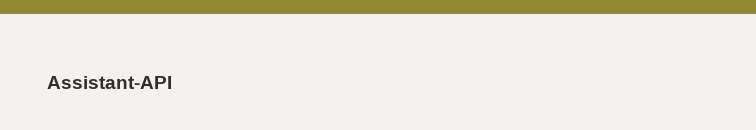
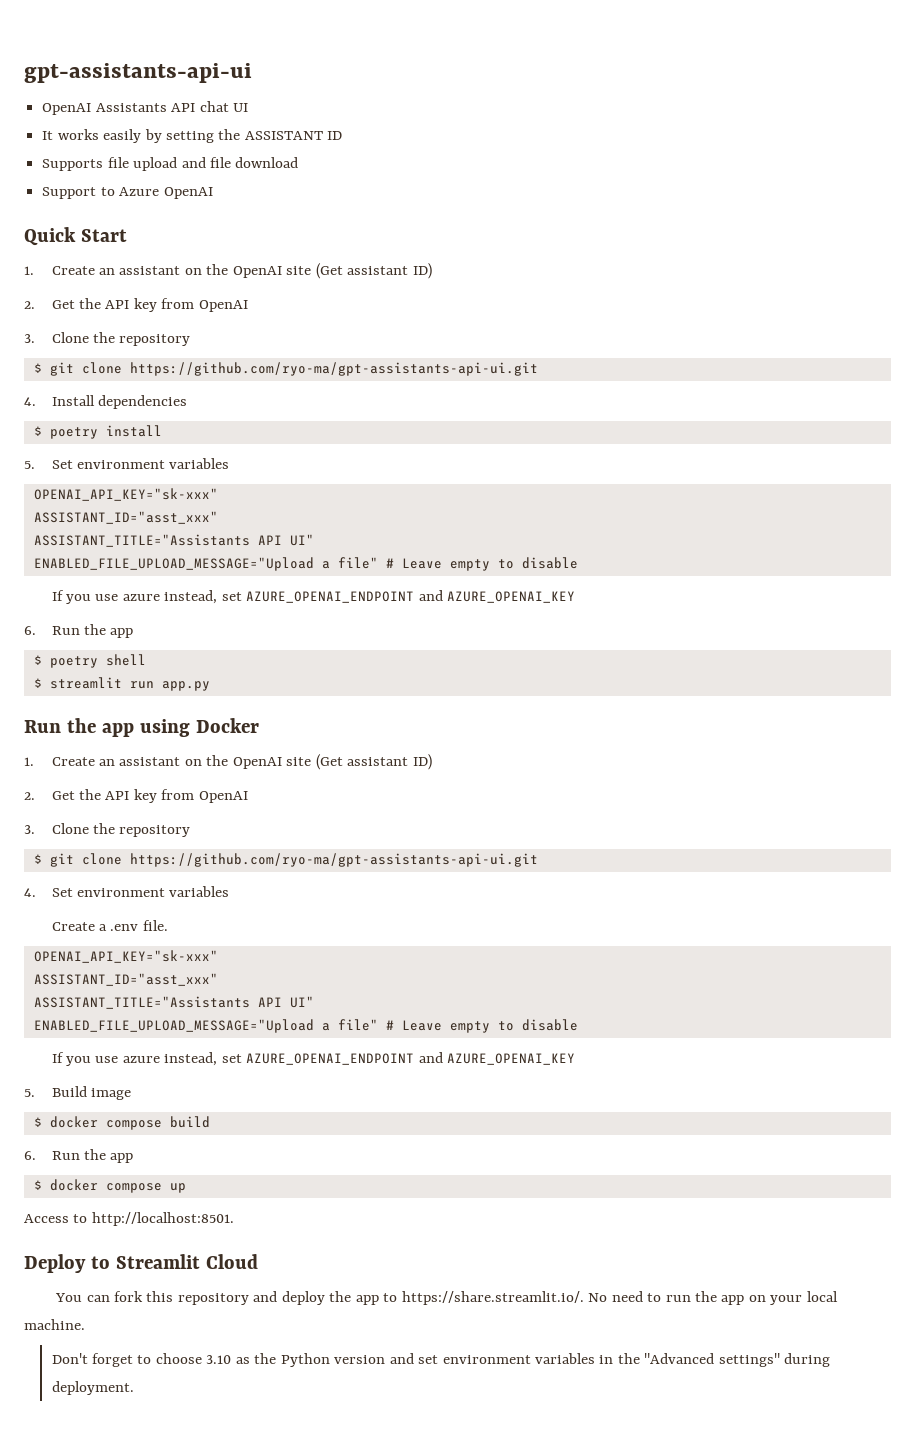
- Assistant-API
+ gpt-assistants-api-ui
+ OpenAI Assistants API chat UI
+ It works easily by setting the ASSISTANT ID
+ Supports file upload and file download
+ Support to Azure OpenAI
+ Quick Start
+ 1. Create an assistant on the OpenAI site (Get assistant ID)
+ 2. Get the API key from OpenAI
+ 3. Clone the repository
+ $ git clone https://github.com/ryo-ma/gpt-assistants-api-ui.git
+ 4. Install dependencies
+ $ poetry install
+ 5. Set environment variables
+ OPENAI_API_KEY="sk-xxx"
+ ASSISTANT_ID="asst_xxx"
+ ASSISTANT_TITLE="Assistants API UI"
+ ENABLED_FILE_UPLOAD_MESSAGE="Upload a file" # Leave empty to disable
+ If you use azure instead, set AZURE_OPENAI_ENDPOINT and AZURE_OPENAI_KEY
+ 6. Run the app
+ $ poetry shell
+ $ streamlit run app.py
+ Run the app using Docker
+ 1. Create an assistant on the OpenAI site (Get assistant ID)
+ 2. Get the API key from OpenAI
+ 3. Clone the repository
+ $ git clone https://github.com/ryo-ma/gpt-assistants-api-ui.git
+ 4. Set environment variables
+ Create a .env file.
+ OPENAI_API_KEY="sk-xxx"
+ ASSISTANT_ID="asst_xxx"
+ ASSISTANT_TITLE="Assistants API UI"
+ ENABLED_FILE_UPLOAD_MESSAGE="Upload a file" # Leave empty to disable
+ If you use azure instead, set AZURE_OPENAI_ENDPOINT and AZURE_OPENAI_KEY
+ 5. Build image
+ $ docker compose build
+ 6. Run the app
+ $ docker compose up
+ Access to http://localhost:8501.
+ Deploy to Streamlit Cloud
+ You can fork this repository and deploy the app to https://share.streamlit.io/. No need to run the app on your local machine.
+ Don't forget to choose 3.10 as the Python version and set environment variables in the "Advanced settings" during deployment.

